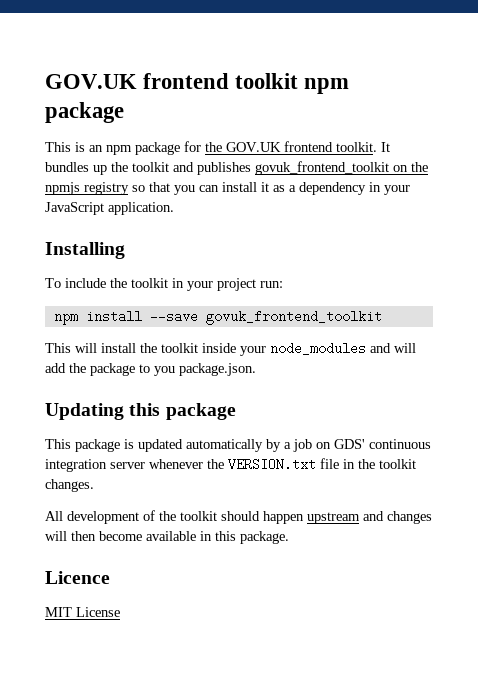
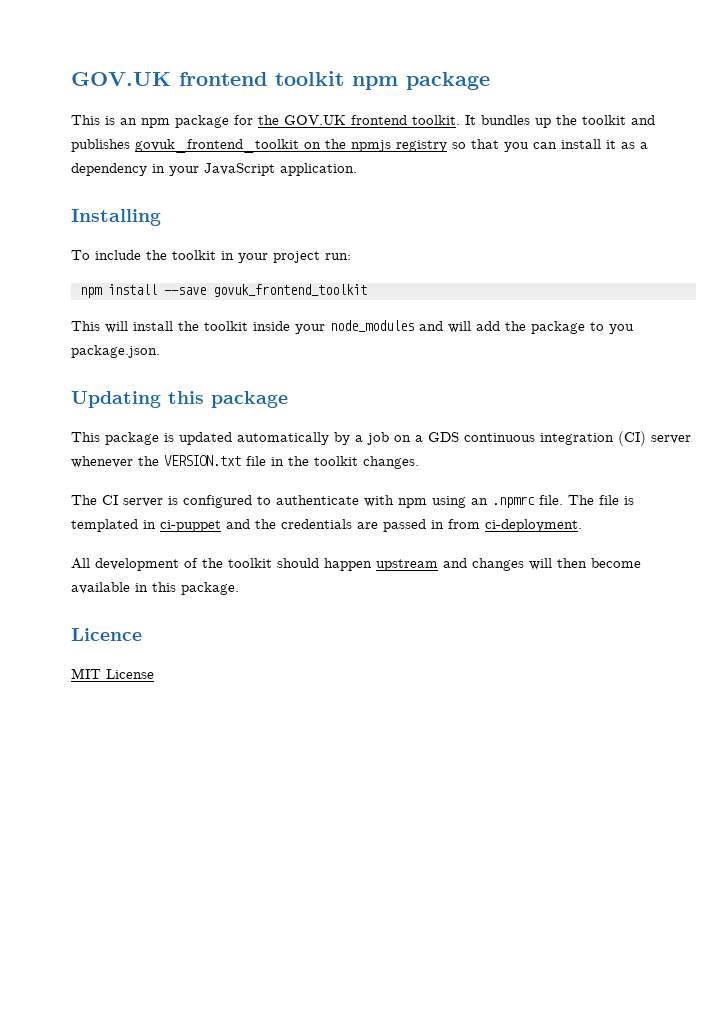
- This package is updated automatically by a job on GDS' continuous integration server whenever the VERSION.txt file in the toolkit changes.
+ This package is updated automatically by a job on a GDS continuous integration (CI) server whenever the VERSION.txt file in the toolkit changes.
+ The CI server is configured to authenticate with npm using an .npmrc file. The file is templated in ci-puppet and the credentials are passed in from ci-deployment.

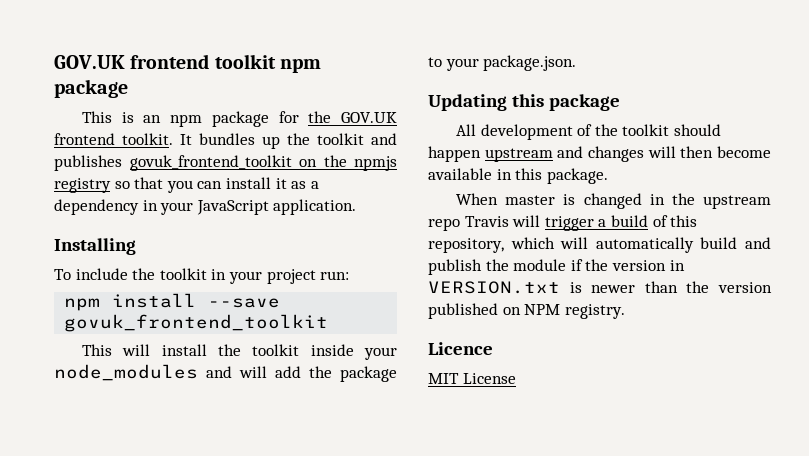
- This will install the toolkit inside your node_modules and will add the package to you package.json.
+ This will install the toolkit inside your node_modules and will add the package to your package.json.
- This package is updated automatically by a job on a GDS continuous integration (CI) server whenever the VERSION.txt file in the toolkit changes.
- The CI server is configured to authenticate with npm using an .npmrc file. The file is templated in ci-puppet and the credentials are passed in from ci-deployment.
+ When master is changed in the upstream repo Travis will trigger a build of this repository, which will automatically build and publish the module if the version in VERSION.txt is newer than the version published on NPM registry.

